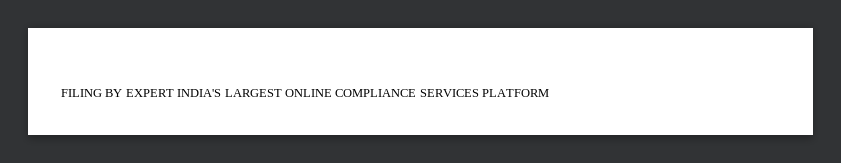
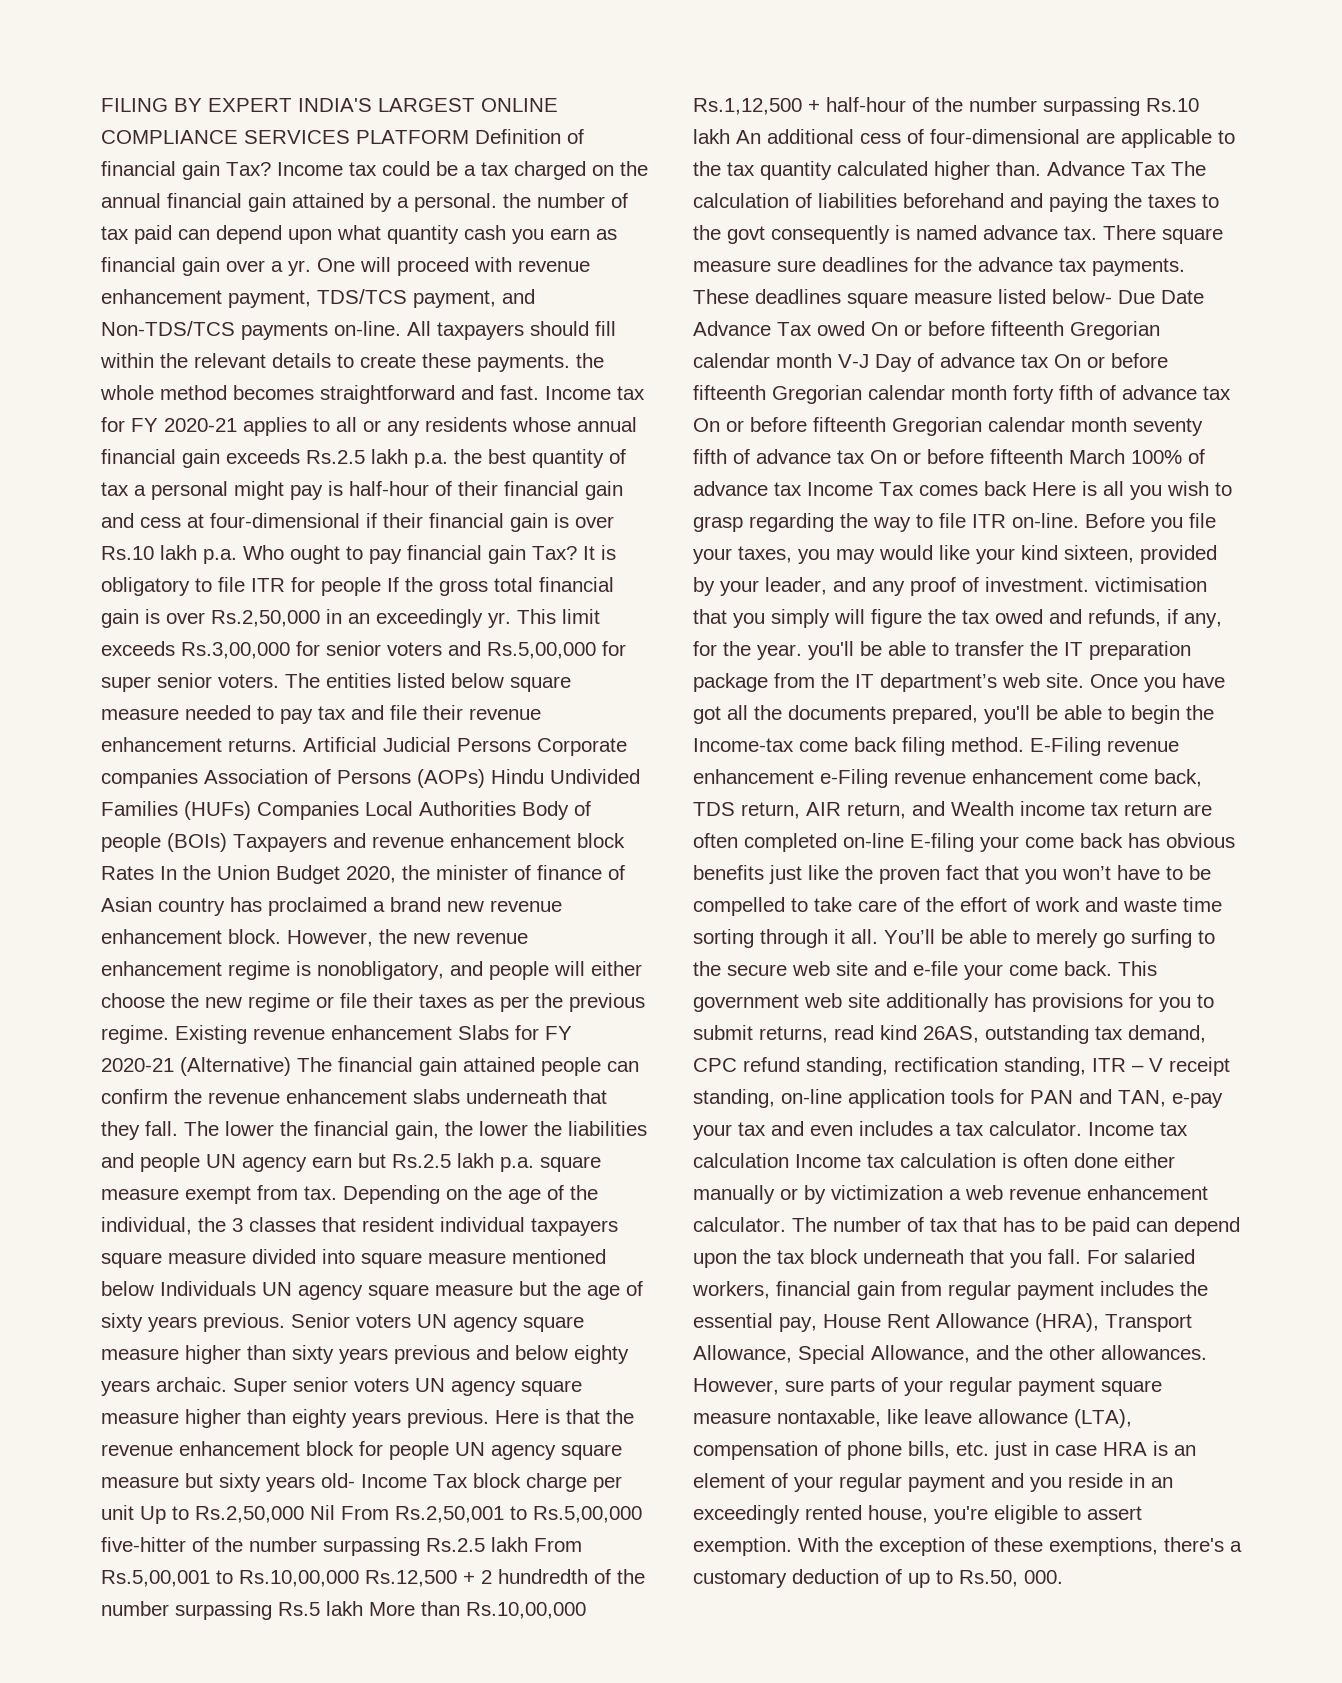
- FILING BY EXPERT INDIA'S LARGEST ONLINE COMPLIANCE SERVICES PLATFORM
+ FILING BY EXPERT INDIA'S LARGEST ONLINE COMPLIANCE SERVICES PLATFORM Definition of financial gain Tax? Income tax could be a tax charged on the annual financial gain attained by a personal. the number of tax paid can depend upon what quantity cash you earn as financial gain over a yr. One will proceed with revenue enhancement payment, TDS/TCS payment, and Non-TDS/TCS payments on-line. All taxpayers should fill within the relevant details to create these payments. the whole method becomes straightforward and fast. Income tax for FY 2020-21 applies to all or any residents whose annual financial gain exceeds Rs.2.5 lakh p.a. the best quantity of tax a personal might pay is half-hour of their financial gain and cess at four-dimensional if their financial gain is over Rs.10 lakh p.a. Who ought to pay financial gain Tax? It is obligatory to file ITR for people If the gross total financial gain is over Rs.2,50,000 in an exceedingly yr. This limit exceeds Rs.3,00,000 for senior voters and Rs.5,00,000 for super senior voters. The entities listed below square measure needed to pay tax and file their revenue enhancement returns. Artificial Judicial Persons Corporate companies Association of Persons (AOPs) Hindu Undivided Families (HUFs) Companies Local Authorities Body of people (BOIs) Taxpayers and revenue enhancement block Rates In the Union Budget 2020, the minister of finance of Asian country has proclaimed a brand new revenue enhancement block. However, the new revenue enhancement regime is nonobligatory, and people will either choose the new regime or file their taxes as per the previous regime. Existing revenue enhancement Slabs for FY 2020-21 (Alternative) The financial gain attained people can confirm the revenue enhancement slabs underneath that they fall. The lower the financial gain, the lower the liabilities and people UN agency earn but Rs.2.5 lakh p.a. square measure exempt from tax. Depending on the age of the individual, the 3 classes that resident individual taxpayers square measure divided into square measure mentioned below Individuals UN agency square measure but the age of sixty years previous. Senior voters UN agency square measure higher than sixty years previous and below eighty years archaic. Super senior voters UN agency square measure higher than eighty years previous. Here is that the revenue enhancement block for people UN agency square measure but sixty years old- Income Tax block charge per unit Up to Rs.2,50,000 Nil From Rs.2,50,001 to Rs.5,00,000 five-hitter of the number surpassing Rs.2.5 lakh From Rs.5,00,001 to Rs.10,00,000 Rs.12,500 + 2 hundredth of the number surpassing Rs.5 lakh More than Rs.10,00,000 Rs.1,12,500 + half-hour of the number surpassing Rs.10 lakh An additional cess of four-dimensional are applicable to the tax quantity calculated higher than. Advance Tax The calculation of liabilities beforehand and paying the taxes to the govt consequently is named advance tax. There square measure sure deadlines for the advance tax payments. These deadlines square measure listed below- Due Date Advance Tax owed On or before fifteenth Gregorian calendar month V-J Day of advance tax On or before fifteenth Gregorian calendar month forty fifth of advance tax On or before fifteenth Gregorian calendar month seventy fifth of advance tax On or before fifteenth March 100% of advance tax Income Tax comes back Here is all you wish to grasp regarding the way to file ITR on-line. Before you file your taxes, you may would like your kind sixteen, provided by your leader, and any proof of investment. victimisation that you simply will figure the tax owed and refunds, if any, for the year. you'll be able to transfer the IT preparation package from the IT department’s web site. Once you have got all the documents prepared, you'll be able to begin the Income-tax come back filing method. E-Filing revenue enhancement e-Filing revenue enhancement come back, TDS return, AIR return, and Wealth income tax return are often completed on-line E-filing your come back has obvious benefits just like the proven fact that you won’t have to be compelled to take care of the effort of work and waste time sorting through it all. You’ll be able to merely go surfing to the secure web site and e-file your come back. This government web site additionally has provisions for you to submit returns, read kind 26AS, outstanding tax demand, CPC refund standing, rectification standing, ITR – V receipt standing, on-line application tools for PAN and TAN, e-pay your tax and even includes a tax calculator. Income tax calculation Income tax calculation is often done either manually or by victimization a web revenue enhancement calculator. The number of tax that has to be paid can depend upon the tax block underneath that you fall. For salaried workers, financial gain from regular payment includes the essential pay, House Rent Allowance (HRA), Transport Allowance, Special Allowance, and the other allowances. However, sure parts of your regular payment square measure nontaxable, like leave allowance (LTA), compensation of phone bills, etc. just in case HRA is an element of your regular payment and you reside in an exceedingly rented house, you're eligible to assert exemption. With the exception of these exemptions, there's a customary deduction of up to Rs.50, 000.

